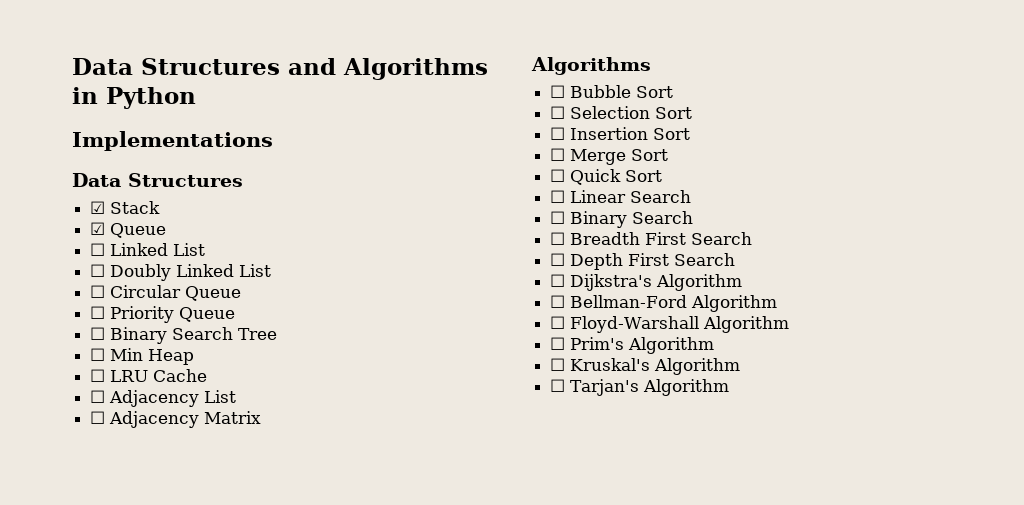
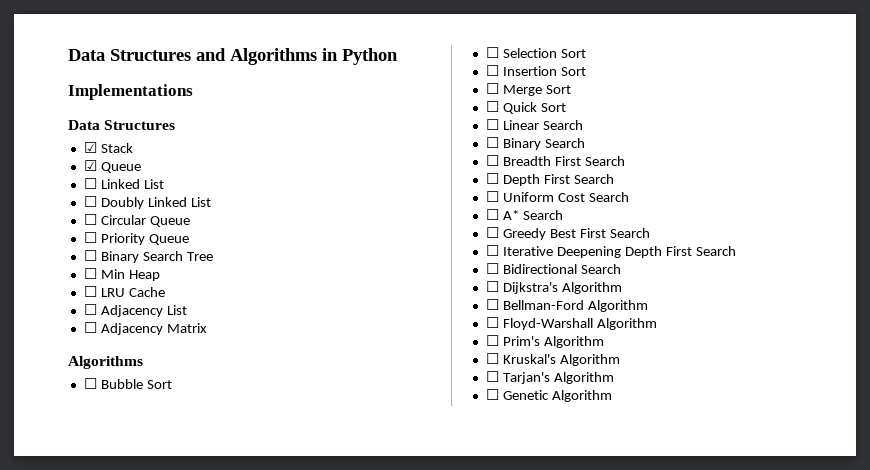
+ ☐ Uniform Cost Search
+ ☐ A* Search
+ ☐ Greedy Best First Search
+ ☐ Iterative Deepening Depth First Search
+ ☐ Bidirectional Search
+ ☐ Genetic Algorithm

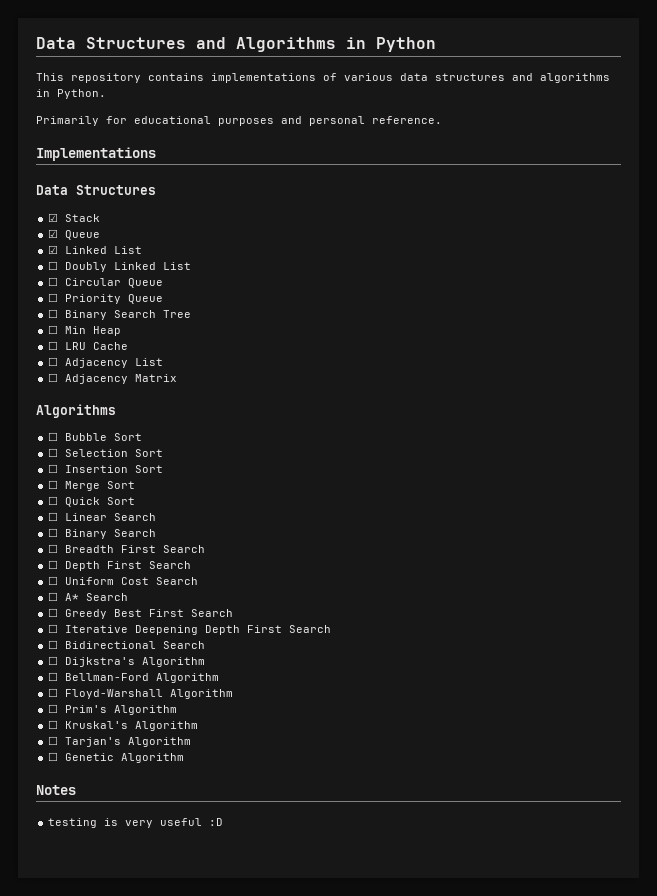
+ This repository contains implementations of various data structures and algorithms in Python.
+ Primarily for educational purposes and personal reference.
- ☐ Linked List
+ ☑ Linked List
+ Notes
+ testing is very useful :D

